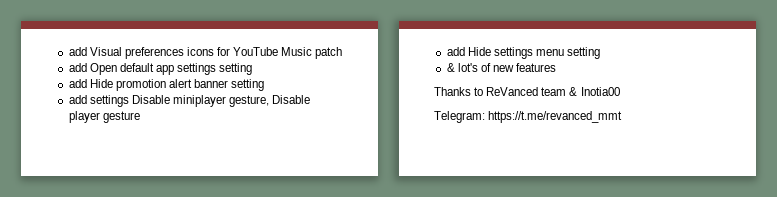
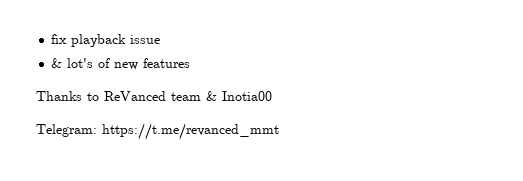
- add Visual preferences icons for YouTube Music patch
- add Open default app settings setting
- add Hide promotion alert banner setting
- add settings Disable miniplayer gesture, Disable player gesture
- add Hide settings menu setting
+ fix playback issue

